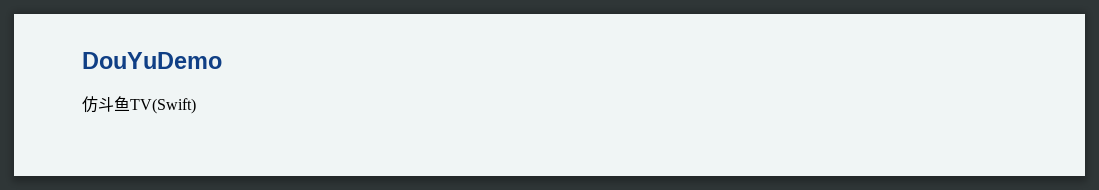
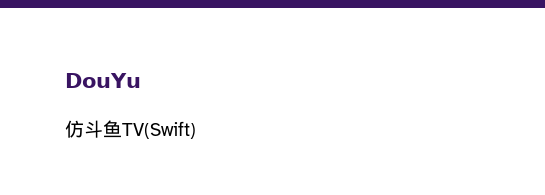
- DouYuDemo
+ DouYu

